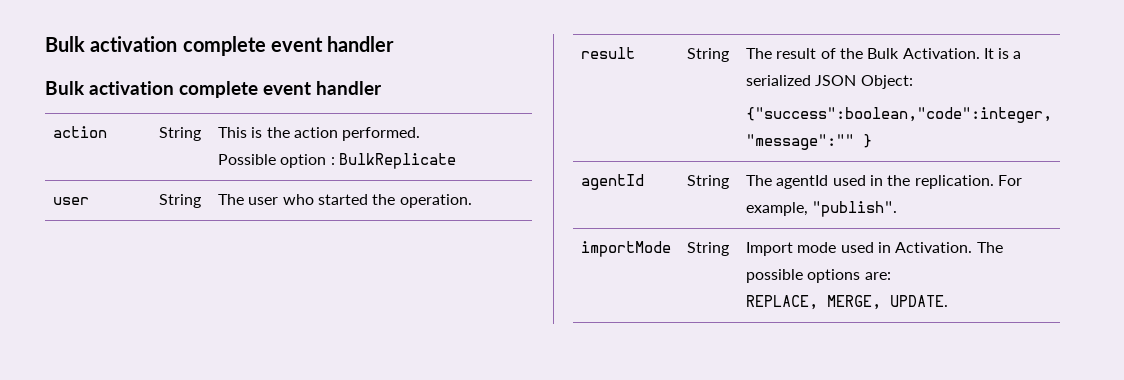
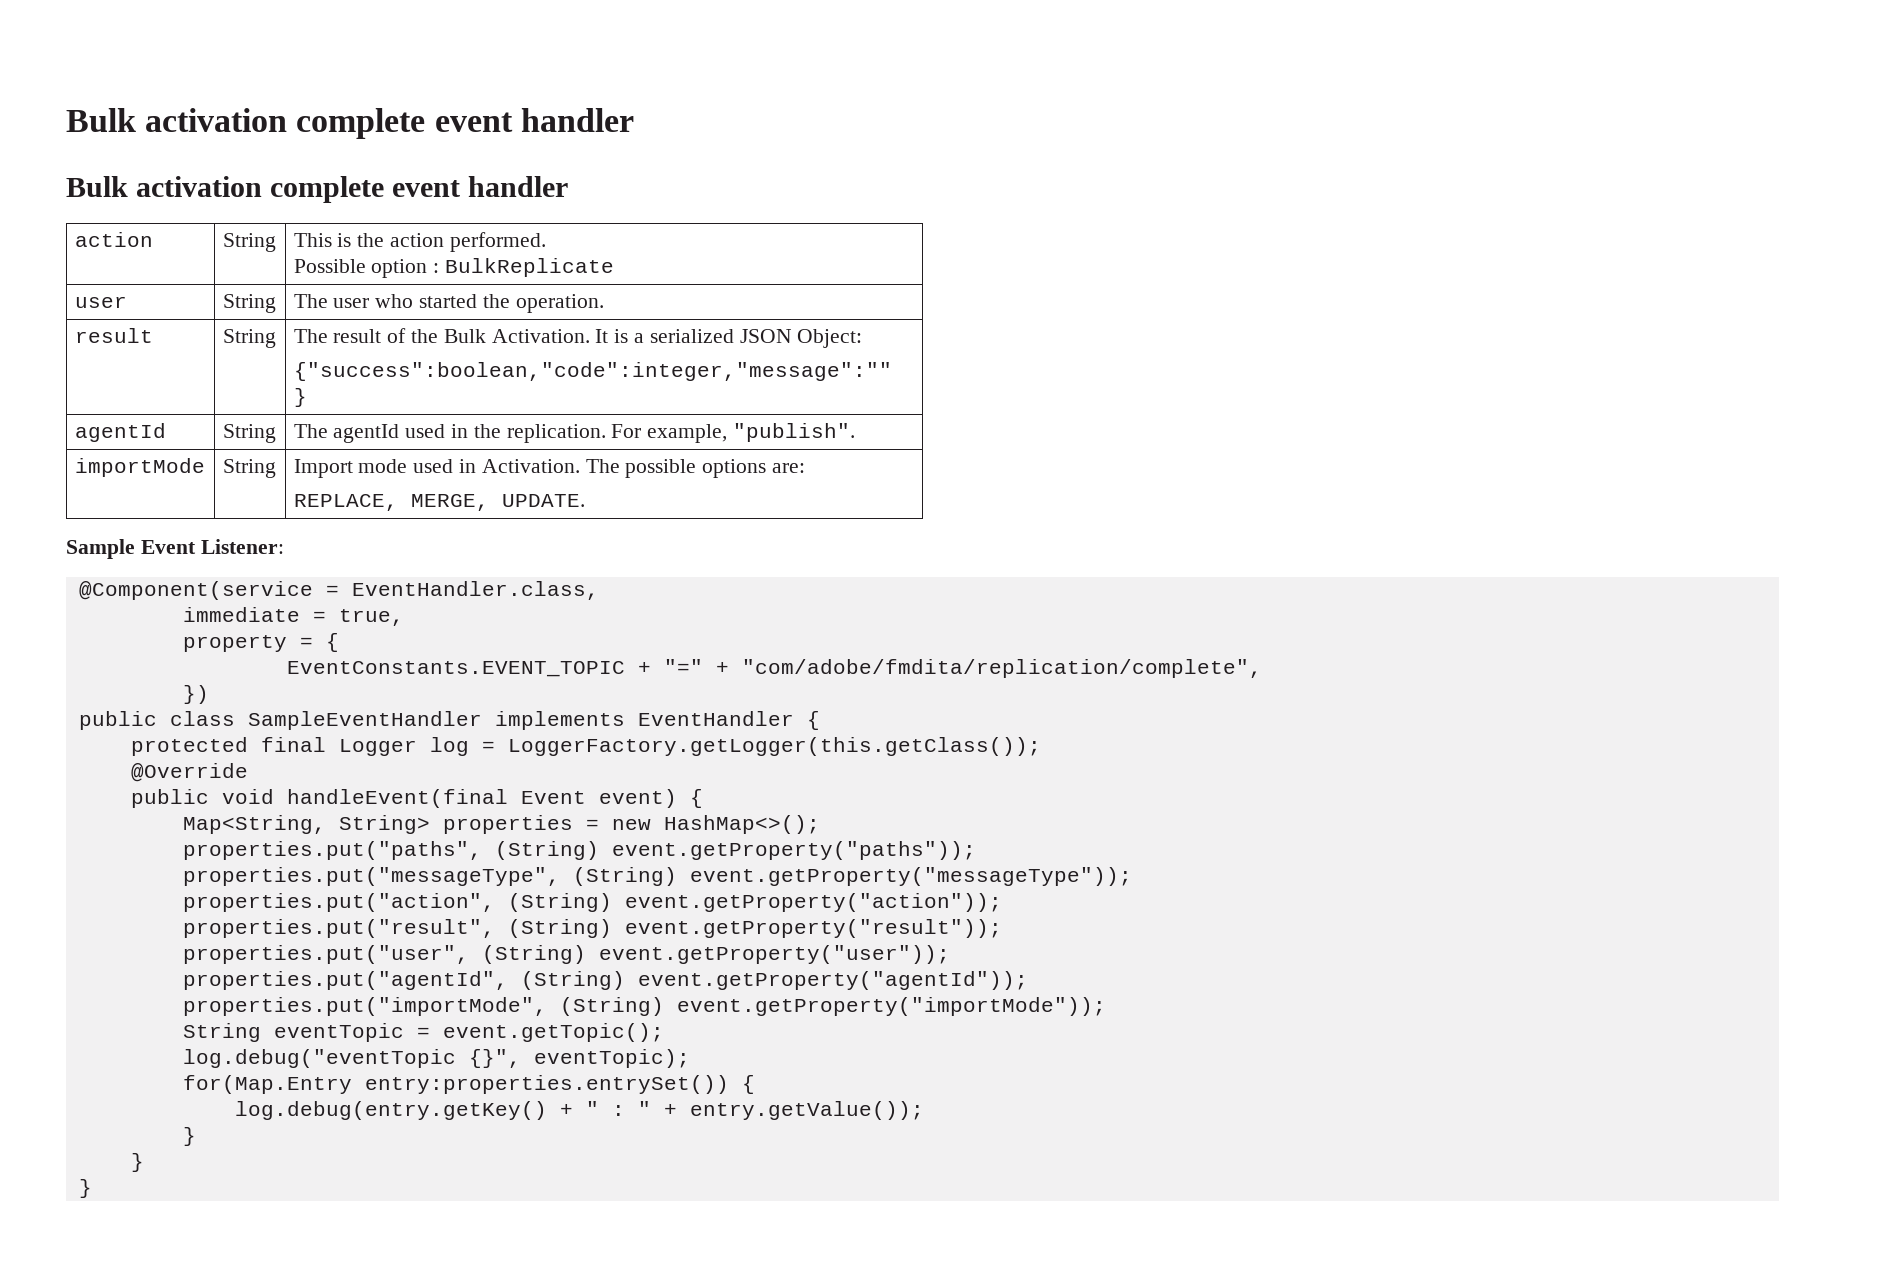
+ Sample Event Listener:
+ @Component(service = EventHandler.class,
+ immediate = true,
+ property = {
+ EventConstants.EVENT_TOPIC + "=" + "com/adobe/fmdita/replication/complete",
+ })
+ public class SampleEventHandler implements EventHandler {
+ protected final Logger log = LoggerFactory.getLogger(this.getClass());
+ @Override
+ public void handleEvent(final Event event) {
+ Map<String, String> properties = new HashMap<>();
+ properties.put("paths", (String) event.getProperty("paths"));
+ properties.put("messageType", (String) event.getProperty("messageType"));
+ properties.put("action", (String) event.getProperty("action"));
+ properties.put("result", (String) event.getProperty("result"));
+ properties.put("user", (String) event.getProperty("user"));
+ properties.put("agentId", (String) event.getProperty("agentId"));
+ properties.put("importMode", (String) event.getProperty("importMode"));
+ String eventTopic = event.getTopic();
+ log.debug("eventTopic {}", eventTopic);
+ for(Map.Entry entry:properties.entrySet()) {
+ log.debug(entry.getKey() + " : " + entry.getValue());
+ }
+ }
+ }

